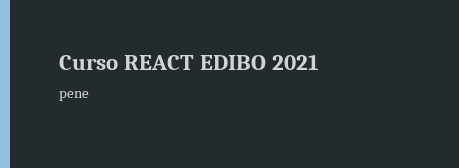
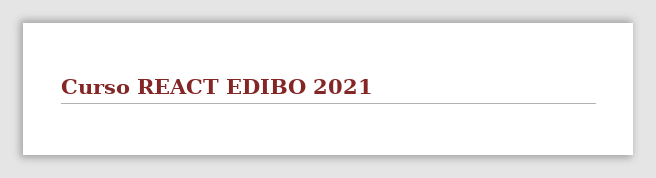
- pene

